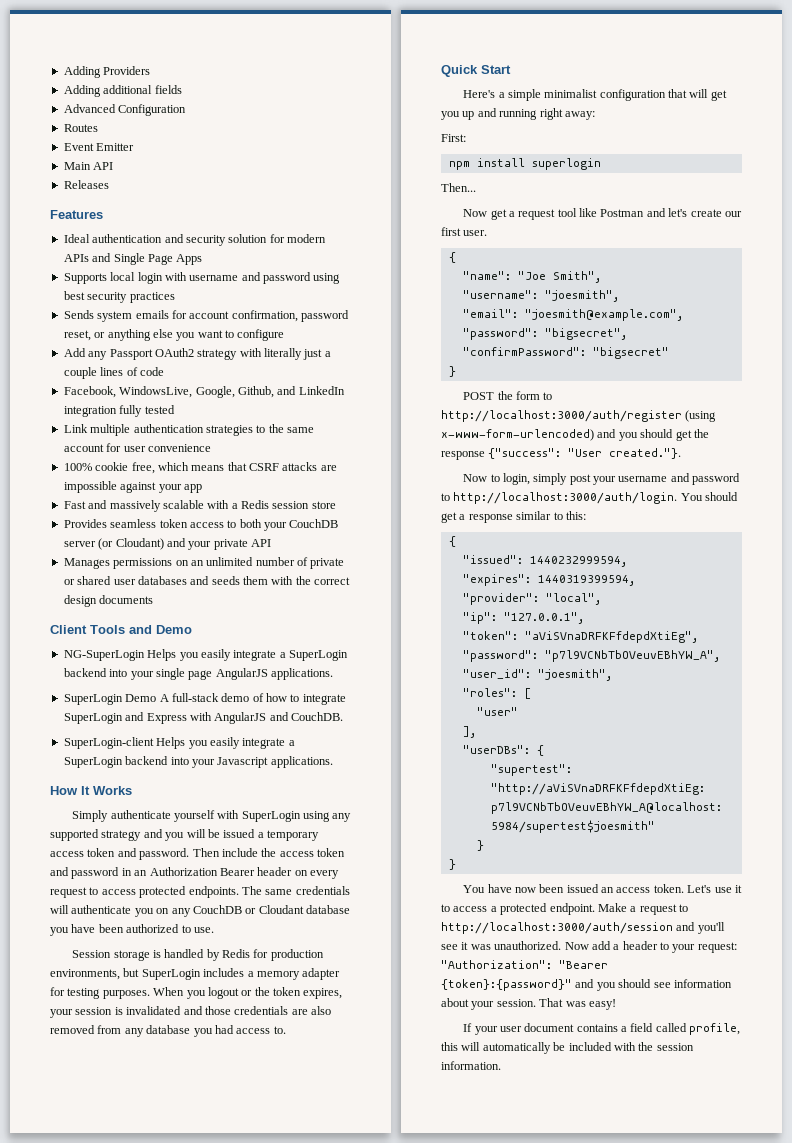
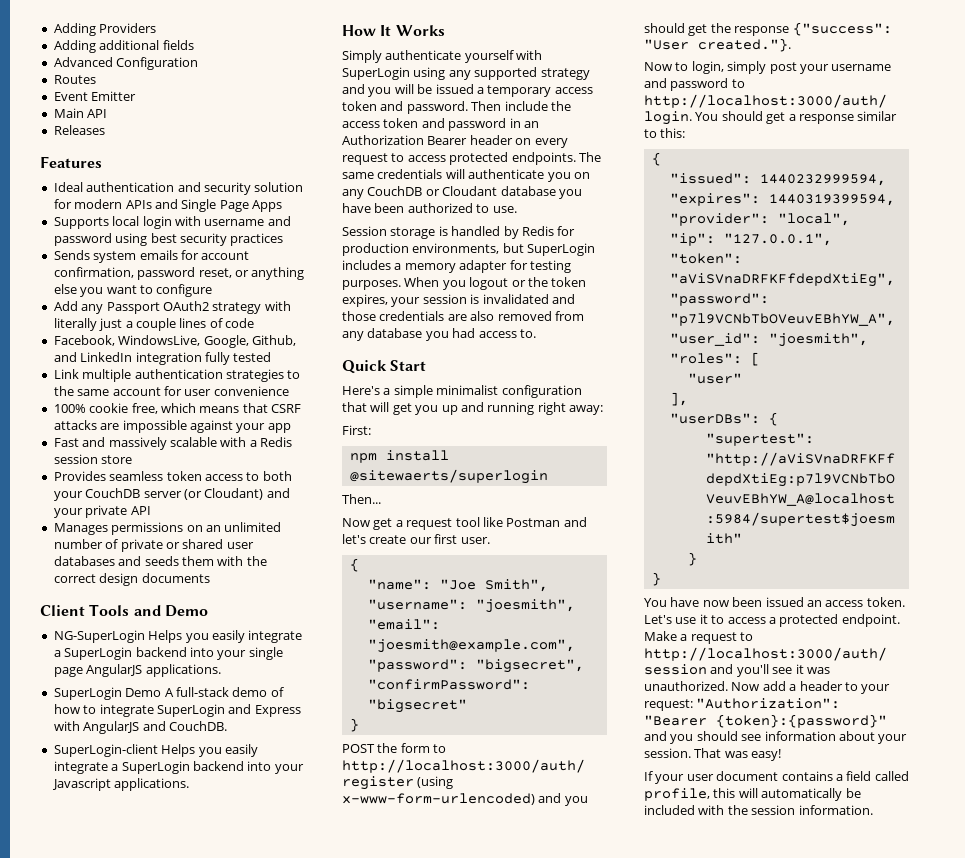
- npm install superlogin
+ npm install @sitewaerts/superlogin

